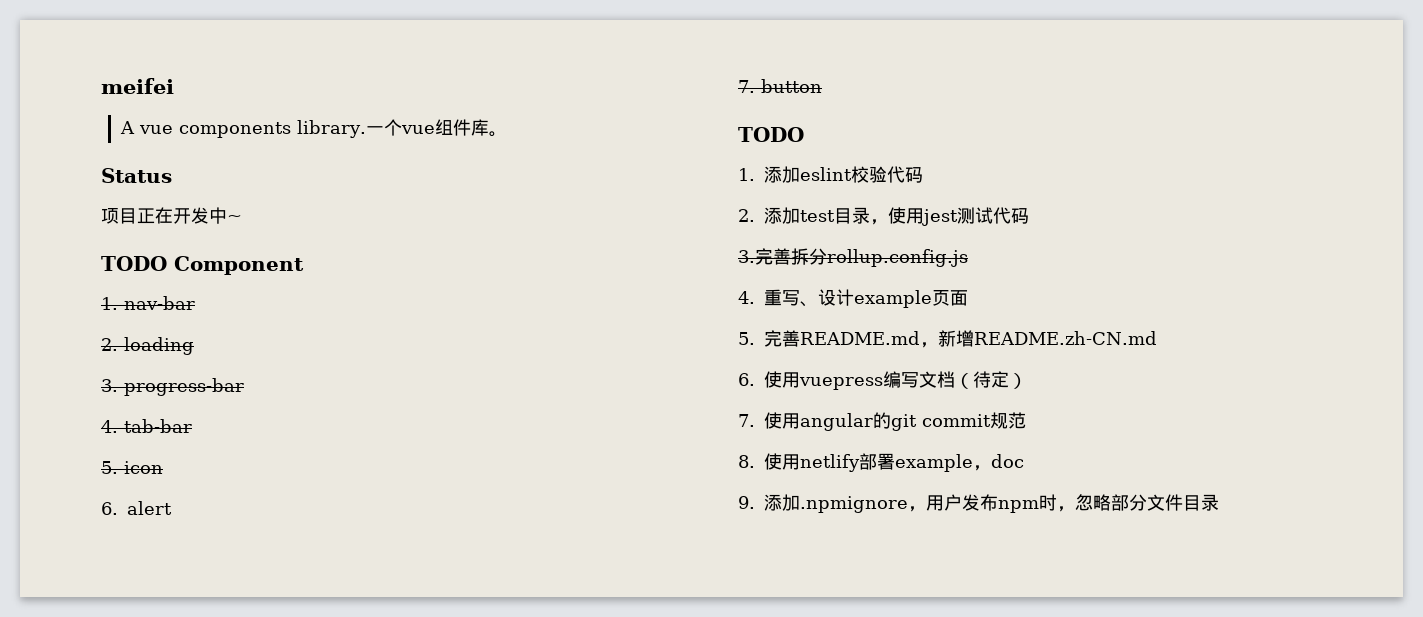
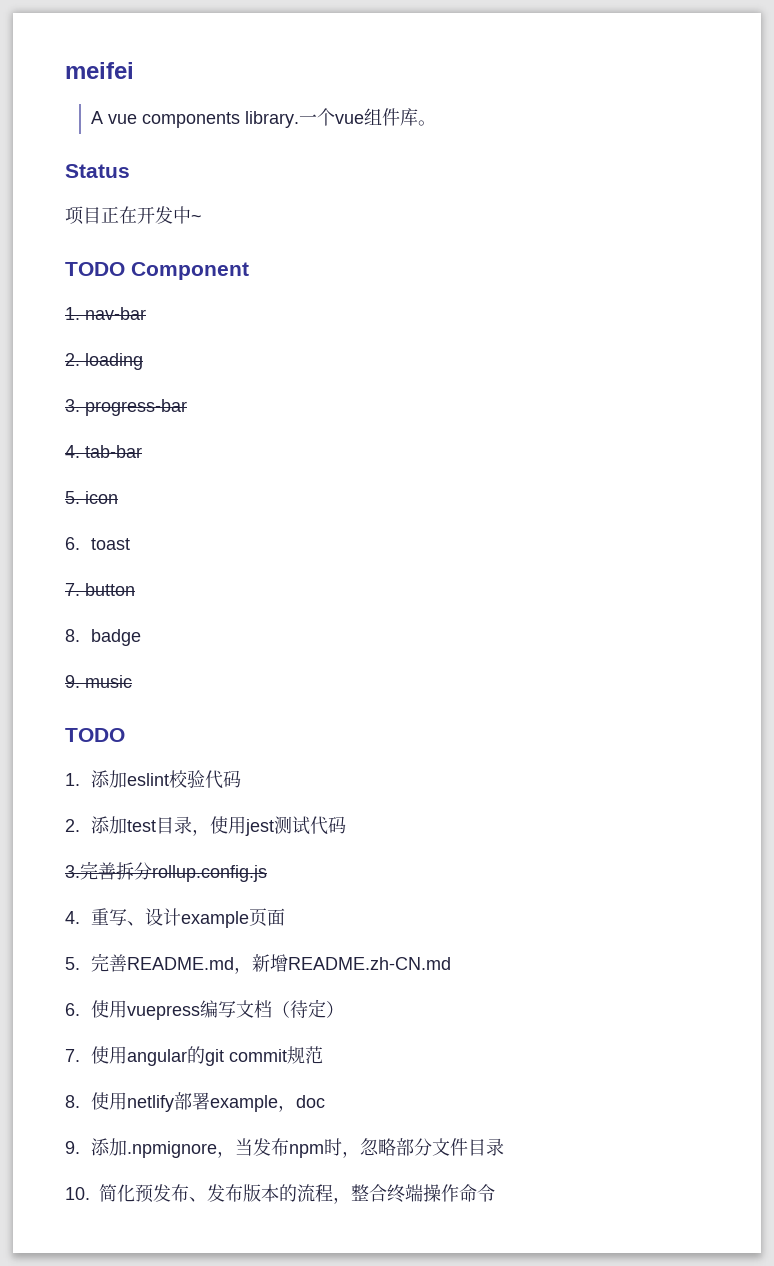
- 6. alert
+ 6. toast
+ 8. badge
+ 9. music
- 9.添加.npmignore，用户发布npm时，忽略部分文件目录
+ 9.添加.npmignore，当发布npm时，忽略部分文件目录
+ 10.简化预发布、发布版本的流程，整合终端操作命令

